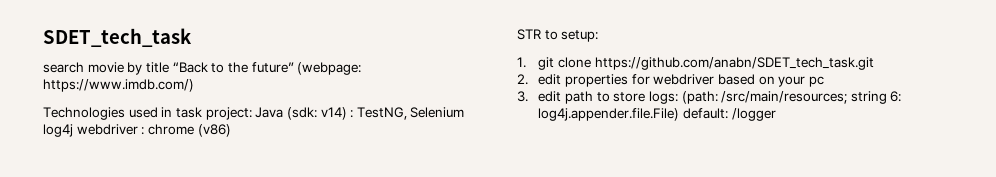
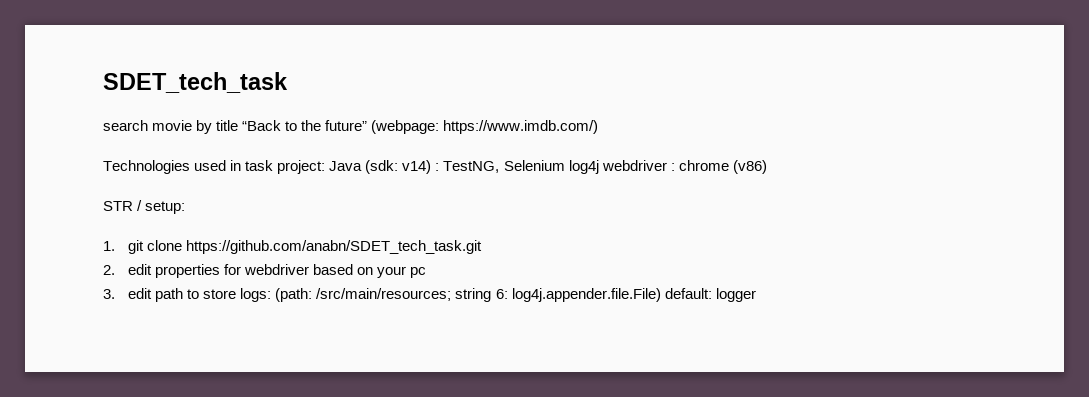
- STR to setup:
+ STR / setup:
- 3. edit path to store logs: (path: /src/main/resources; string 6: log4j.appender.file.File) default: /logger
+ 3. edit path to store logs: (path: /src/main/resources; string 6: log4j.appender.file.File) default: logger

